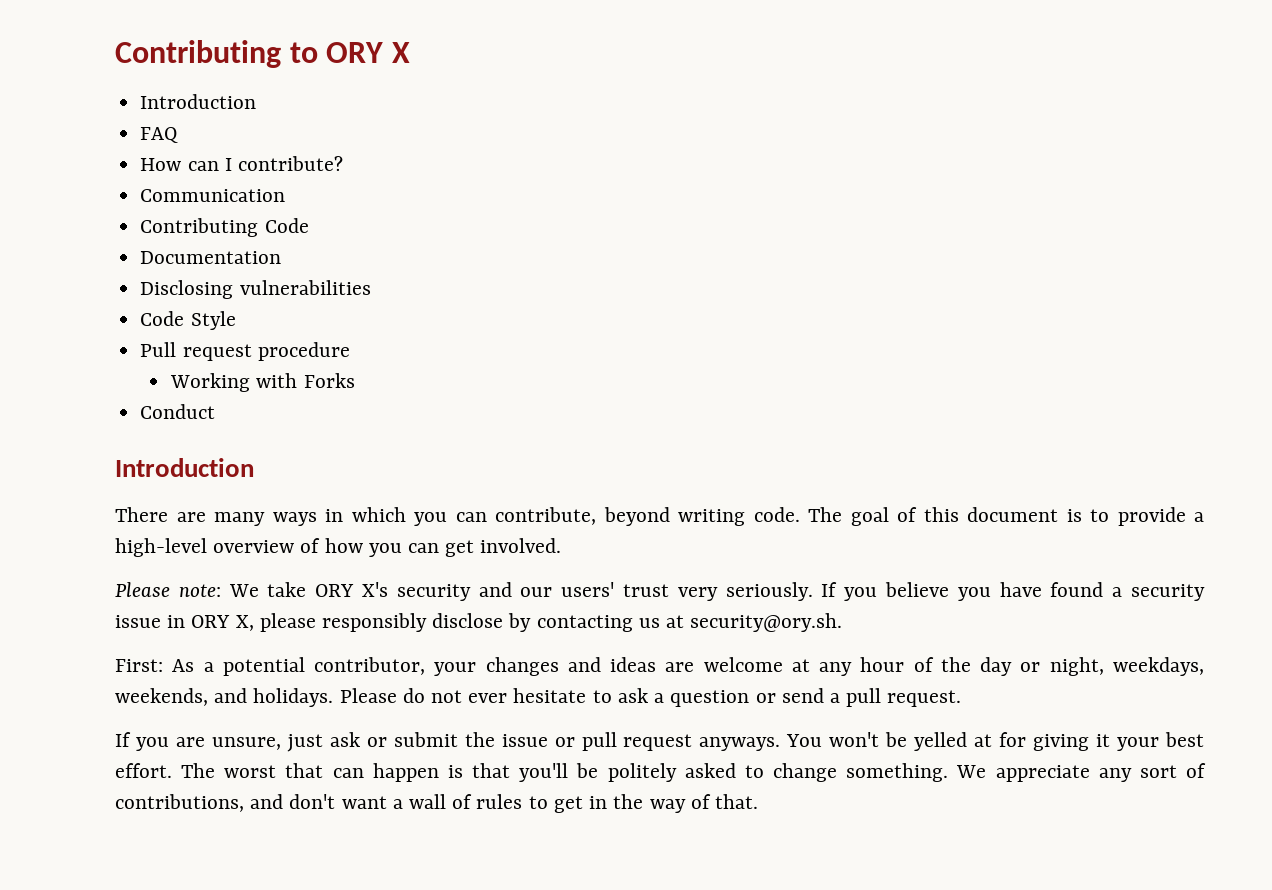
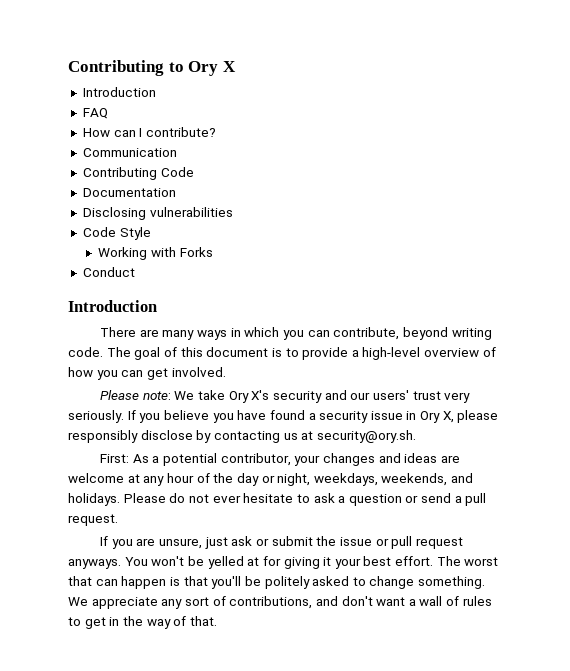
- Contributing to ORY X
+ Contributing to Ory X
- Pull request procedure
- Please note: We take ORY X's security and our users' trust very seriously.
+ Please note: We take Ory X's security and our users' trust very seriously.
- If you believe you have found a security issue in ORY X, please responsibly disclose by contacting us at security@ory.sh.
+ If you believe you have found a security issue in Ory X, please responsibly disclose by contacting us at security@ory.sh.

